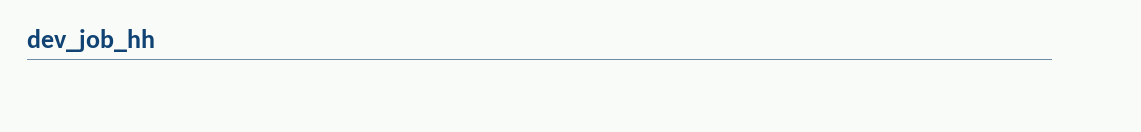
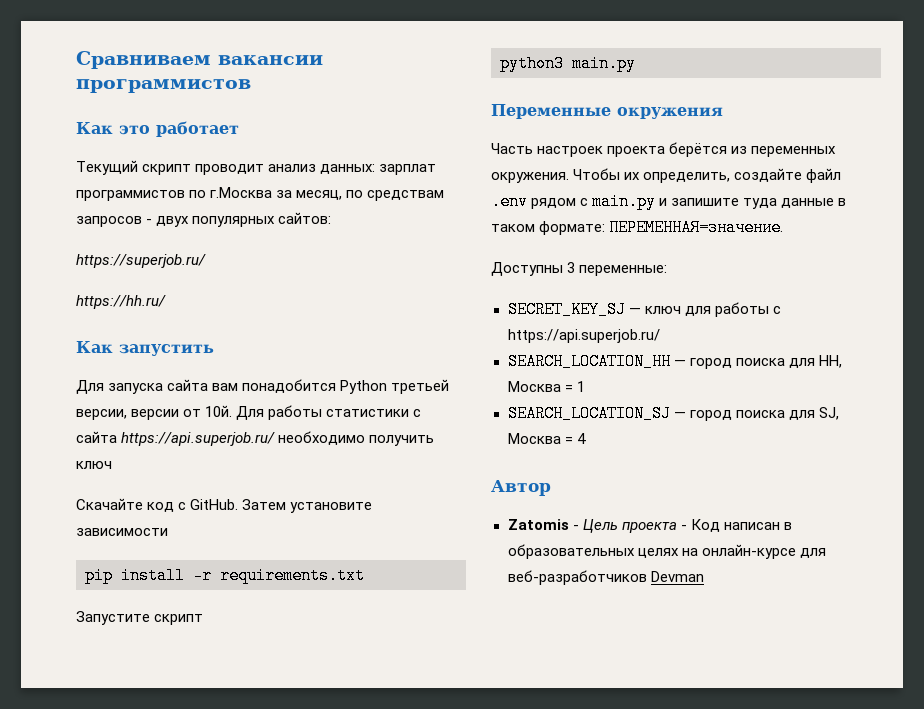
- dev_job_hh
+ Сравниваем вакансии программистов
+ Как это работает
+ Текущий скрипт проводит анализ данных: зарплат программистов по г.Москва за месяц, по средствам запросов - двух популярных сайтов:
+ https://superjob.ru/
+ https://hh.ru/
+ Как запустить
+ Для запуска сайта вам понадобится Python третьей версии, версии от 10й. Для работы статистики с сайта https://api.superjob.ru/ необходимо получить ключ
+ Скачайте код с GitHub. Затем установите зависимости
+ pip install -r requirements.txt
+ Запустите скрипт
+ python3 main.py
+ Переменные окружения
+ Часть настроек проекта берётся из переменных окружения. Чтобы их определить, создайте файл .env рядом с main.py и запишите туда данные в таком формате: ПЕРЕМЕННАЯ=значение.
+ Доступны 3 переменные:
+ SECRET_KEY_SJ — ключ для работы с https://api.superjob.ru/
+ SEARCH_LOCATION_HH — город поиска для HH, Москва = 1
+ SEARCH_LOCATION_SJ — город поиска для SJ, Москва = 4
+ Автор
+ Zatomis - Цель проекта - Код написан в образовательных целях на онлайн-курсе для веб-разработчиков Devman

